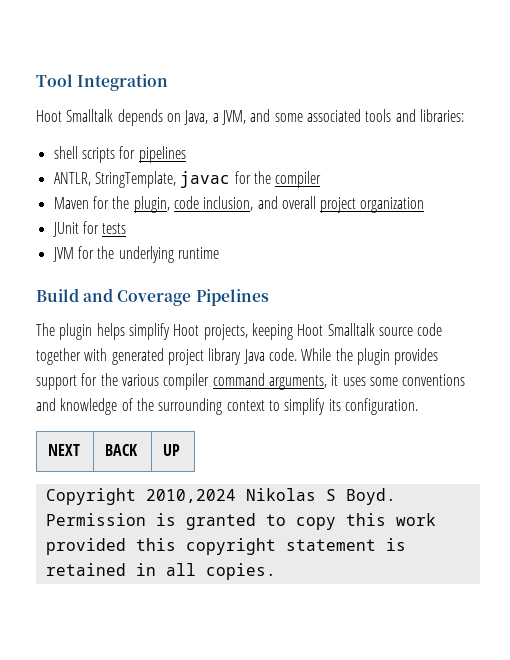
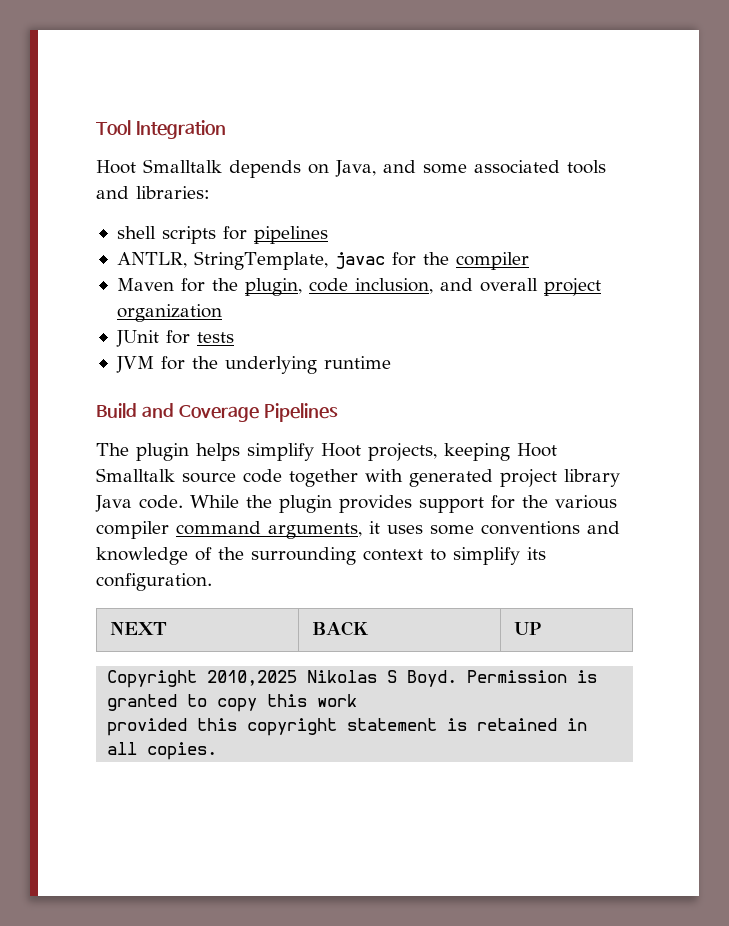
- Hoot Smalltalk depends on Java, a JVM, and some associated tools and libraries:
+ Hoot Smalltalk depends on Java, and some associated tools and libraries:
- Copyright 2010,2024 Nikolas S Boyd.
+ Copyright 2010,2025 Nikolas S Boyd.

